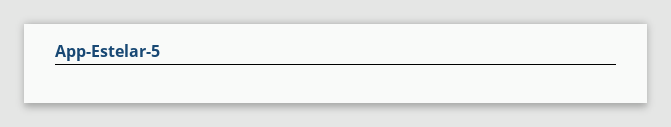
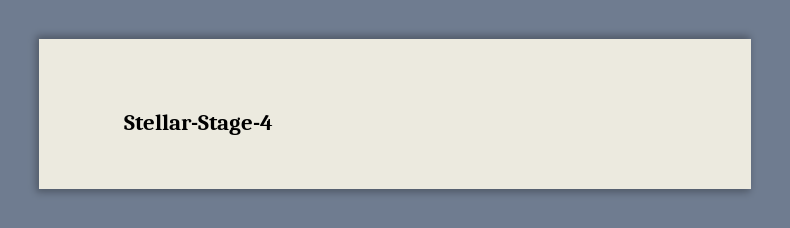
- App-Estelar-5
+ Stellar-Stage-4

